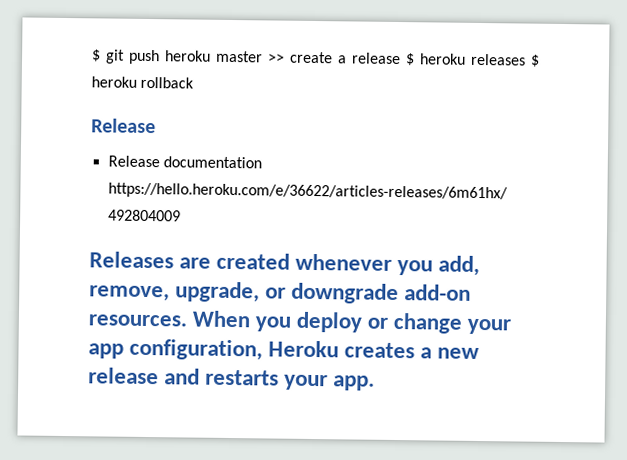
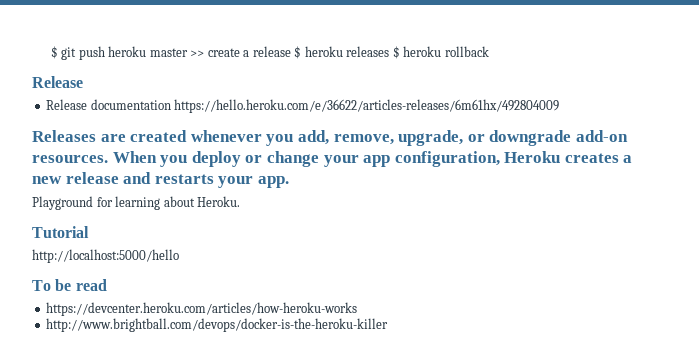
+ Playground for learning about Heroku.
+ Tutorial
+ http://localhost:5000/hello
+ To be read
+ https://devcenter.heroku.com/articles/how-heroku-works
+ http://www.brightball.com/devops/docker-is-the-heroku-killer

